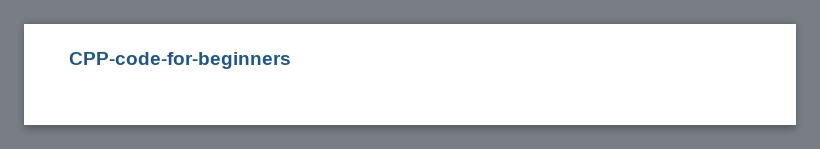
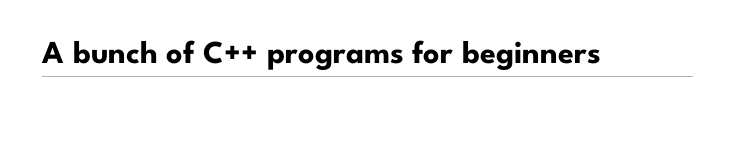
- CPP-code-for-beginners
+ A bunch of C++ programs for beginners

